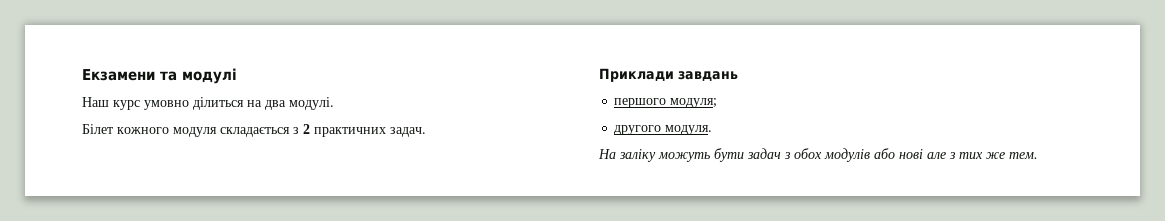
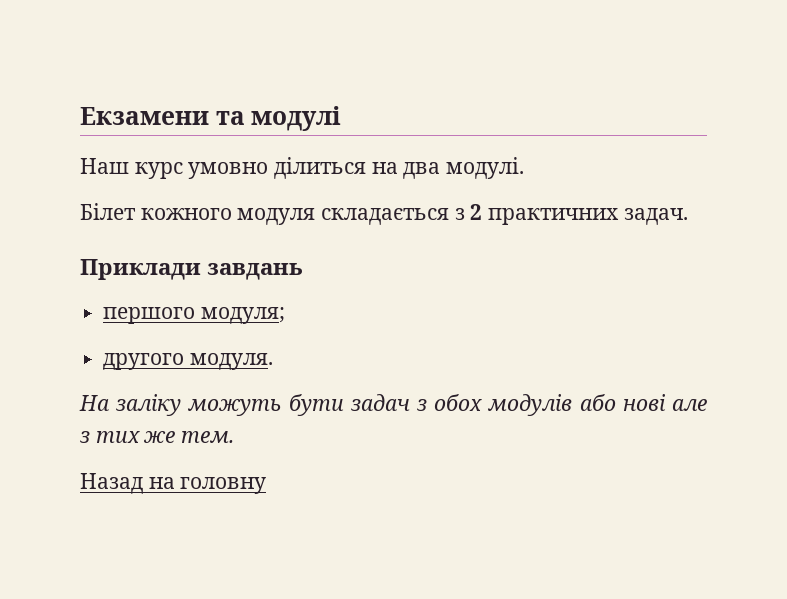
+ Назад на головну

